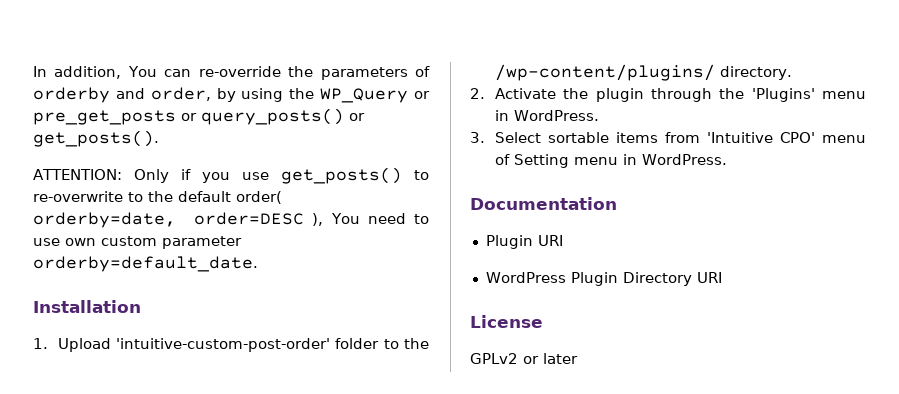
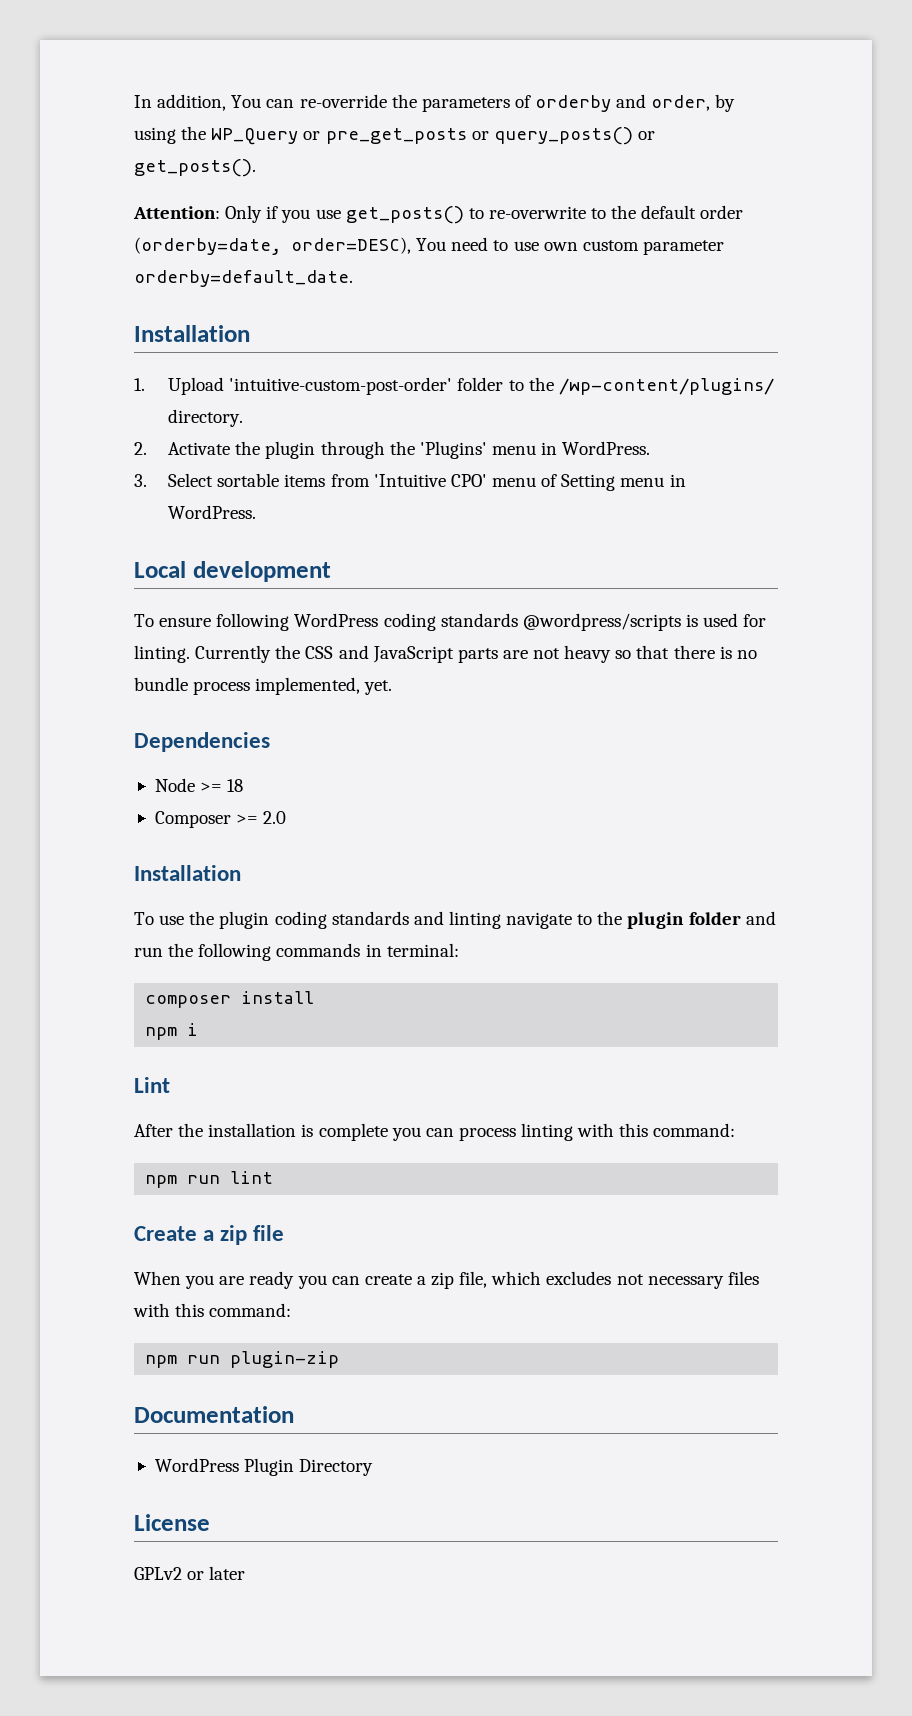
- ATTENTION: Only if you use get_posts() to re-overwrite to the default order( orderby=date, order=DESC ), You need to use own custom parameter orderby=default_date.
+ Attention: Only if you use get_posts() to re-overwrite to the default order (orderby=date, order=DESC), You need to use own custom parameter orderby=default_date.
+ Local development
+ To ensure following WordPress coding standards @wordpress/scripts is used for linting. Currently the CSS and JavaScript parts are not heavy so that there is no bundle process implemented, yet.
+ Dependencies
+ Node >= 18
+ Composer >= 2.0
+ Installation
+ To use the plugin coding standards and linting navigate to the plugin folder and run the following commands in terminal:
+ composer install
+ npm i
+ Lint
+ After the installation is complete you can process linting with this command:
+ npm run lint
+ Create a zip file
+ When you are ready you can create a zip file, which excludes not necessary files with this command:
+ npm run plugin-zip
- Plugin URI
- WordPress Plugin Directory URI
+ WordPress Plugin Directory

